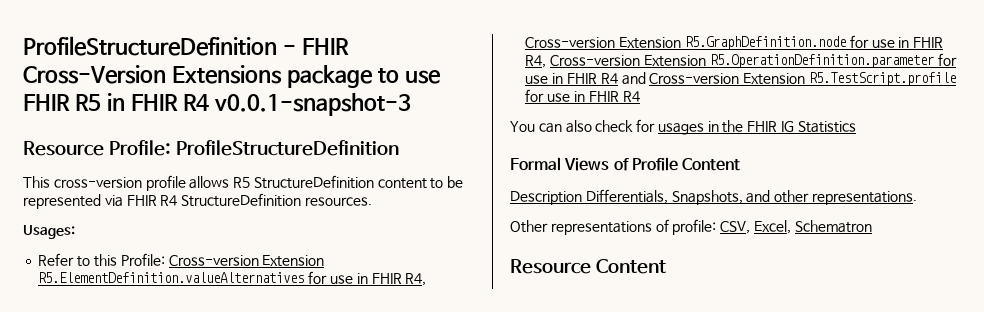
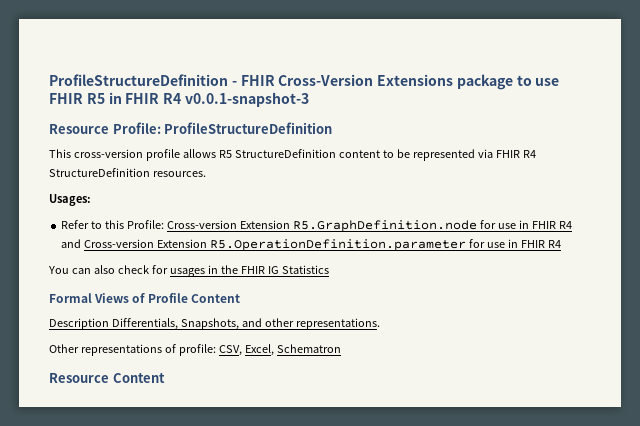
- Refer to this Profile: Cross-version Extension R5.ElementDefinition.valueAlternatives for use in FHIR R4, Cross-version Extension R5.GraphDefinition.node for use in FHIR R4, Cross-version Extension R5.OperationDefinition.parameter for use in FHIR R4 and Cross-version Extension R5.TestScript.profile for use in FHIR R4
+ Refer to this Profile: Cross-version Extension R5.GraphDefinition.node for use in FHIR R4 and Cross-version Extension R5.OperationDefinition.parameter for use in FHIR R4

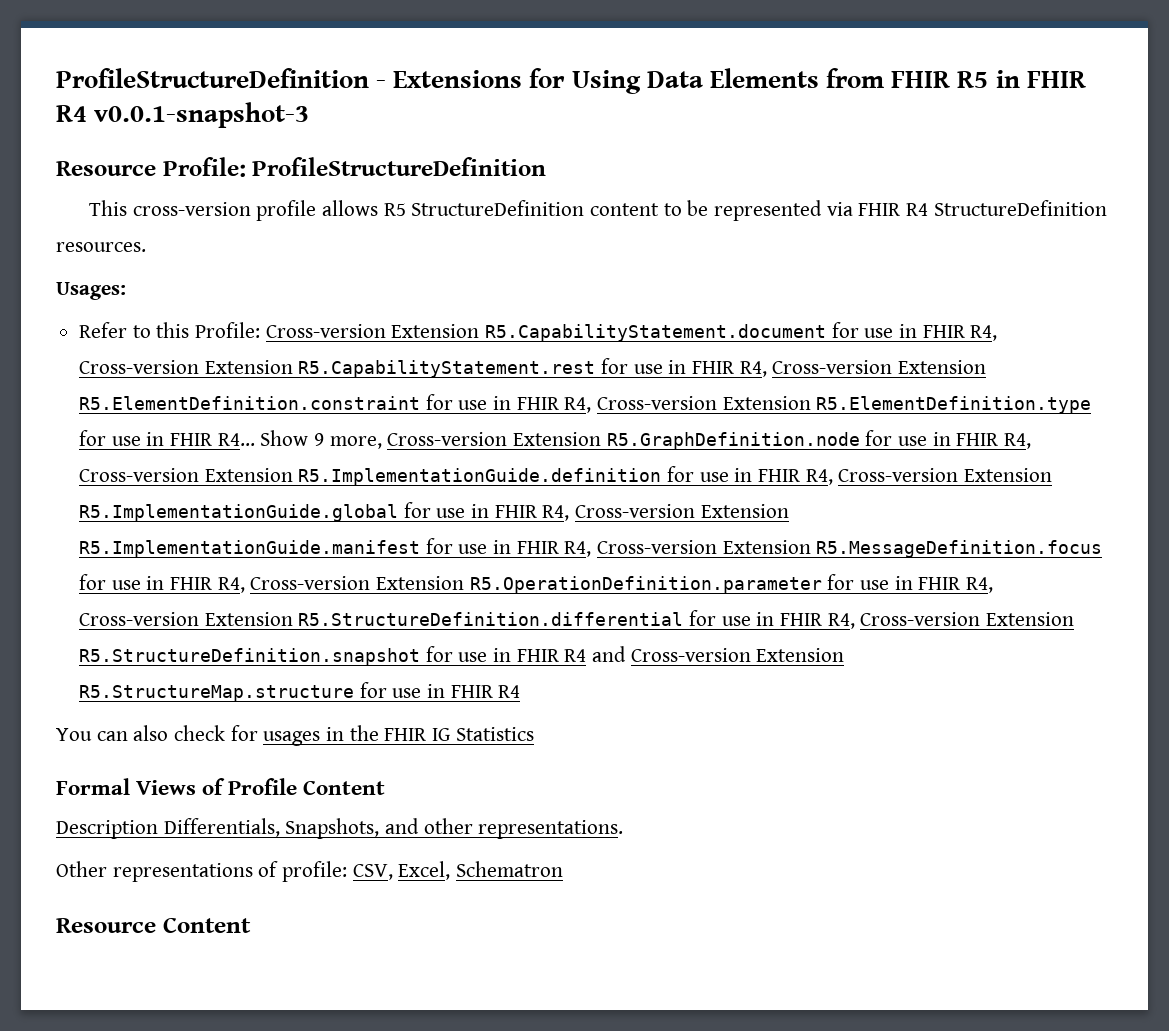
- ProfileStructureDefinition - FHIR Cross-Version Extensions package to use FHIR R5 in FHIR R4 v0.0.1-snapshot-3
+ ProfileStructureDefinition - Extensions for Using Data Elements from FHIR R5 in FHIR R4 v0.0.1-snapshot-3
- Refer to this Profile: Cross-version Extension R5.GraphDefinition.node for use in FHIR R4 and Cross-version Extension R5.OperationDefinition.parameter for use in FHIR R4
+ Refer to this Profile: Cross-version Extension R5.CapabilityStatement.document for use in FHIR R4, Cross-version Extension R5.CapabilityStatement.rest for use in FHIR R4, Cross-version Extension R5.ElementDefinition.constraint for use in FHIR R4, Cross-version Extension R5.ElementDefinition.type for use in FHIR R4... Show 9 more, Cross-version Extension R5.GraphDefinition.node for use in FHIR R4, Cross-version Extension R5.ImplementationGuide.definition for use in FHIR R4, Cross-version Extension R5.ImplementationGuide.global for use in FHIR R4, Cross-version Extension R5.ImplementationGuide.manifest for use in FHIR R4, Cross-version Extension R5.MessageDefinition.focus for use in FHIR R4, Cross-version Extension R5.OperationDefinition.parameter for use in FHIR R4, Cross-version Extension R5.StructureDefinition.differential for use in FHIR R4, Cross-version Extension R5.StructureDefinition.snapshot for use in FHIR R4 and Cross-version Extension R5.StructureMap.structure for use in FHIR R4

